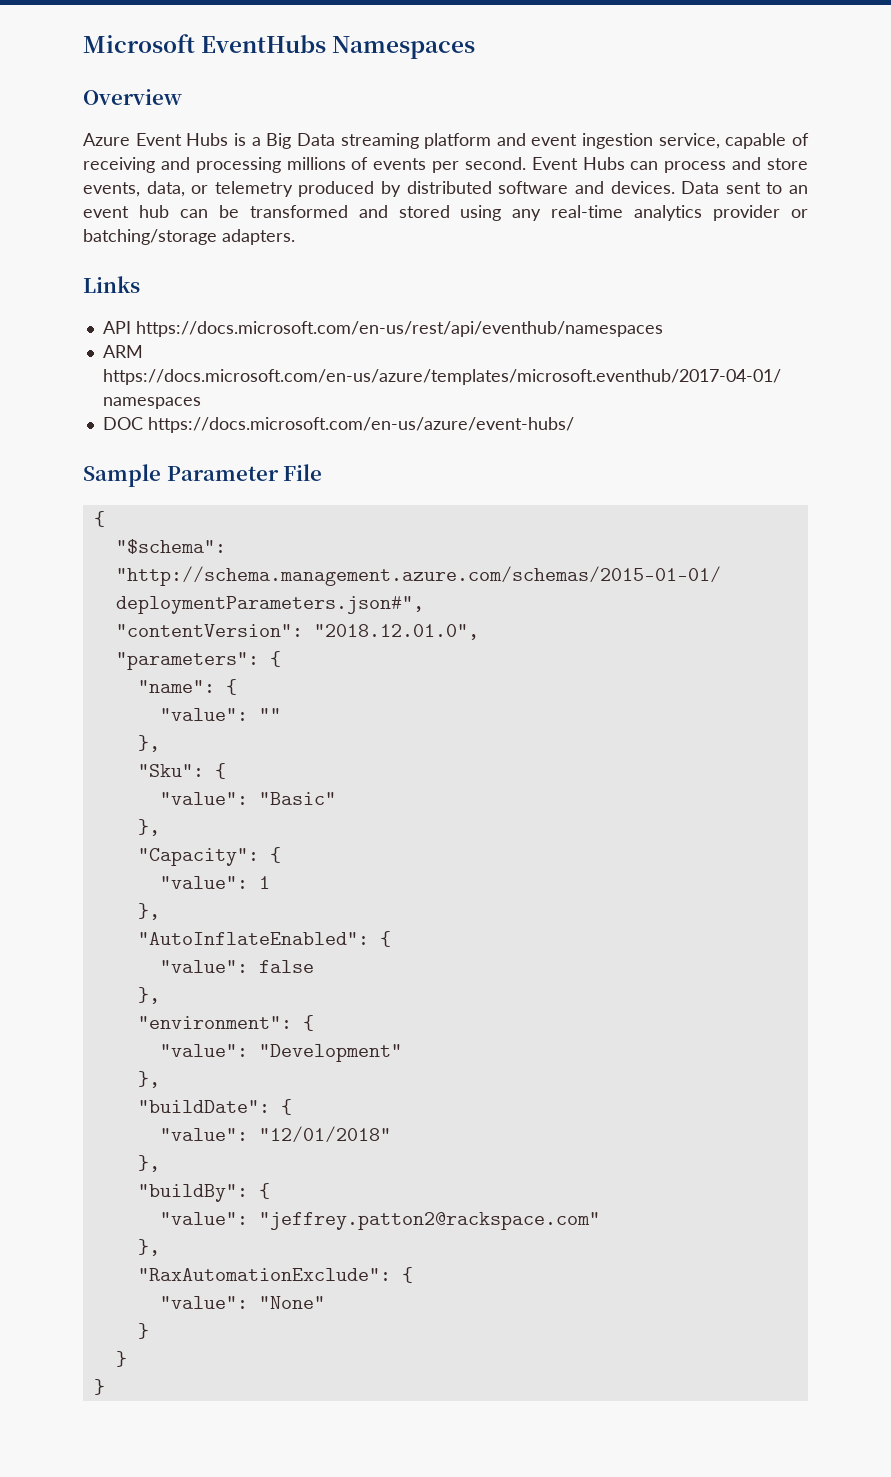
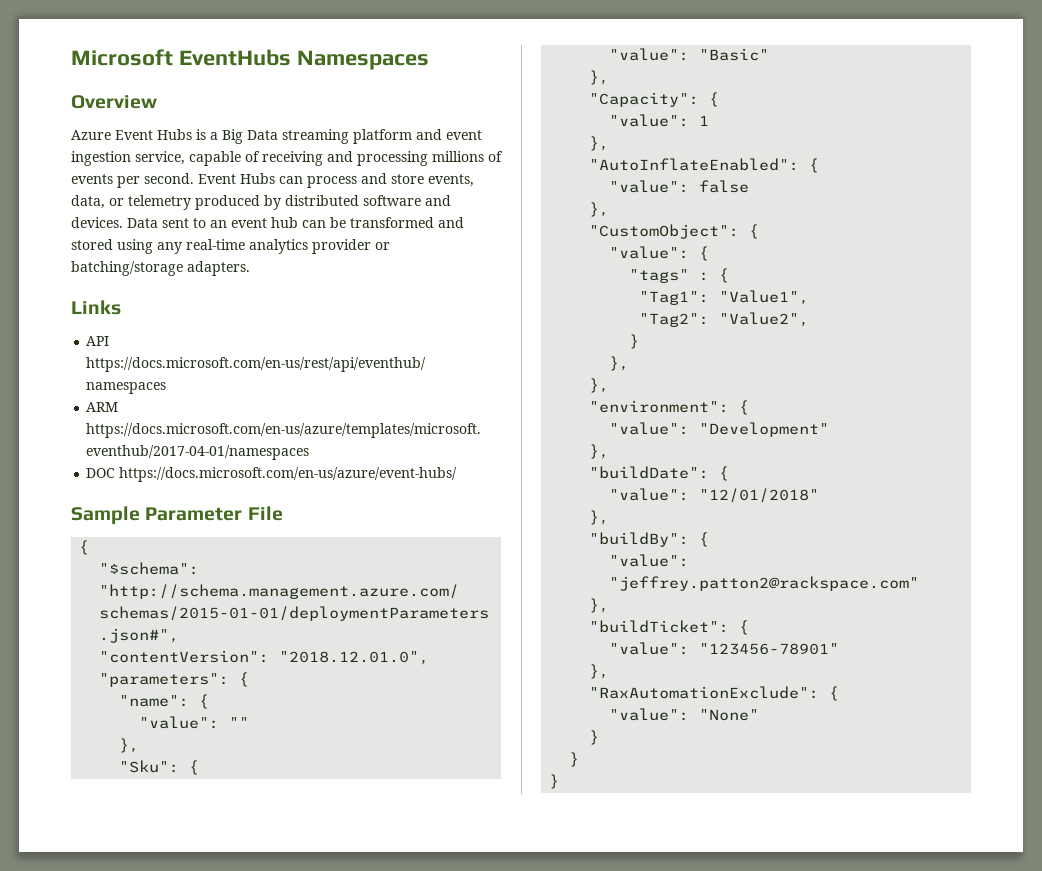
+ "CustomObject": {
+ "value": {
+ "tags" : {
+ "Tag1": "Value1",
+ "Tag2": "Value2",
+ }
+ },
+ },
+ "buildTicket": {
+ "value": "123456-78901"
+ },

